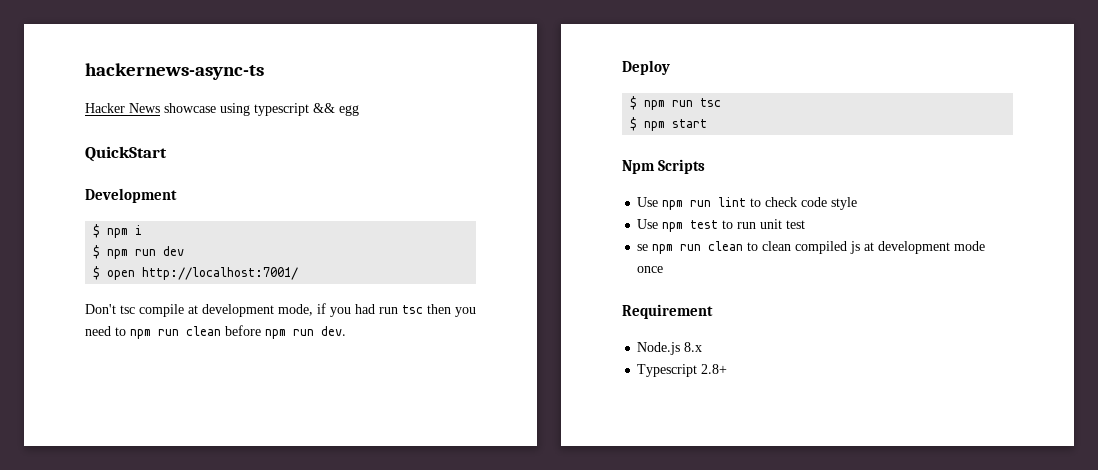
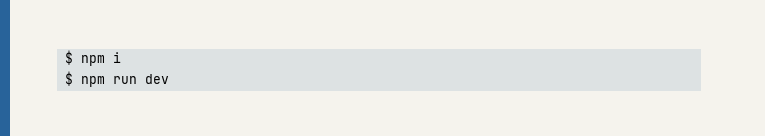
- hackernews-async-ts
- Hacker News showcase using typescript && egg
- QuickStart
- Development
- $ open http://localhost:7001/
- Don't tsc compile at development mode, if you had run tsc then you need to npm run clean before npm run dev.
- Deploy
- $ npm run tsc
- $ npm start
- Npm Scripts
- Use npm run lint to check code style
- Use npm test to run unit test
- se npm run clean to clean compiled js at development mode once
- Requirement
- Node.js 8.x
- Typescript 2.8+

